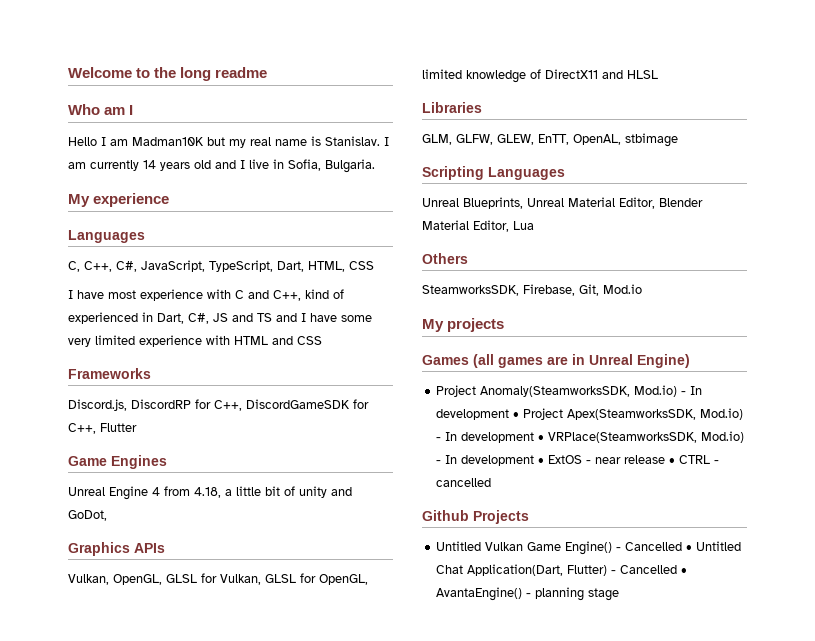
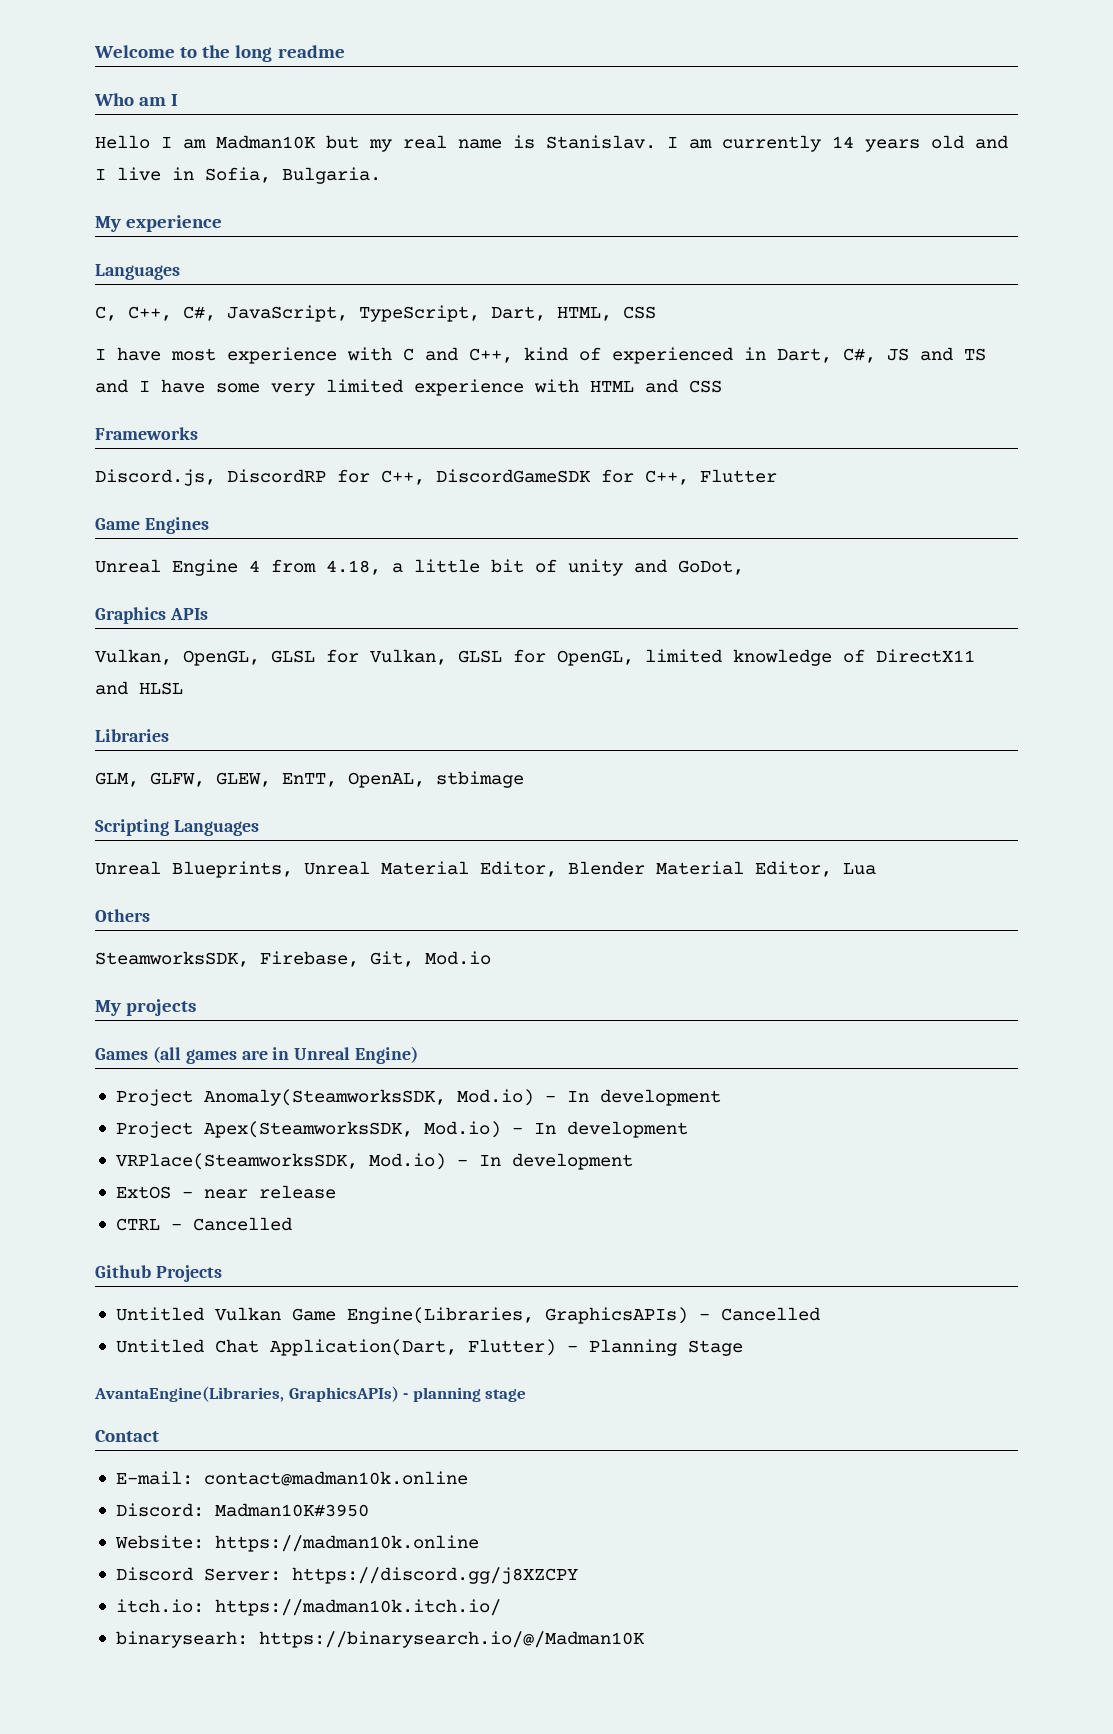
- Project Anomaly(SteamworksSDK, Mod.io) - In development • Project Apex(SteamworksSDK, Mod.io) - In development • VRPlace(SteamworksSDK, Mod.io) - In development • ExtOS - near release • CTRL - cancelled
+ Project Anomaly(SteamworksSDK, Mod.io) - In development
+ Project Apex(SteamworksSDK, Mod.io) - In development
+ VRPlace(SteamworksSDK, Mod.io) - In development
+ ExtOS - near release
+ CTRL - Cancelled
- Untitled Vulkan Game Engine() - Cancelled • Untitled Chat Application(Dart, Flutter) - Cancelled • AvantaEngine() - planning stage
+ Untitled Vulkan Game Engine(Libraries, GraphicsAPIs) - Cancelled
+ Untitled Chat Application(Dart, Flutter) - Planning Stage
+ AvantaEngine(Libraries, GraphicsAPIs) - planning stage
+ Contact
+ E-mail: contact@madman10k.online
+ Discord: Madman10K#3950
+ Website: https://madman10k.online
+ Discord Server: https://discord.gg/j8XZCPY
+ itch.io: https://madman10k.itch.io/
+ binarysearh: https://binarysearch.io/@/Madman10K

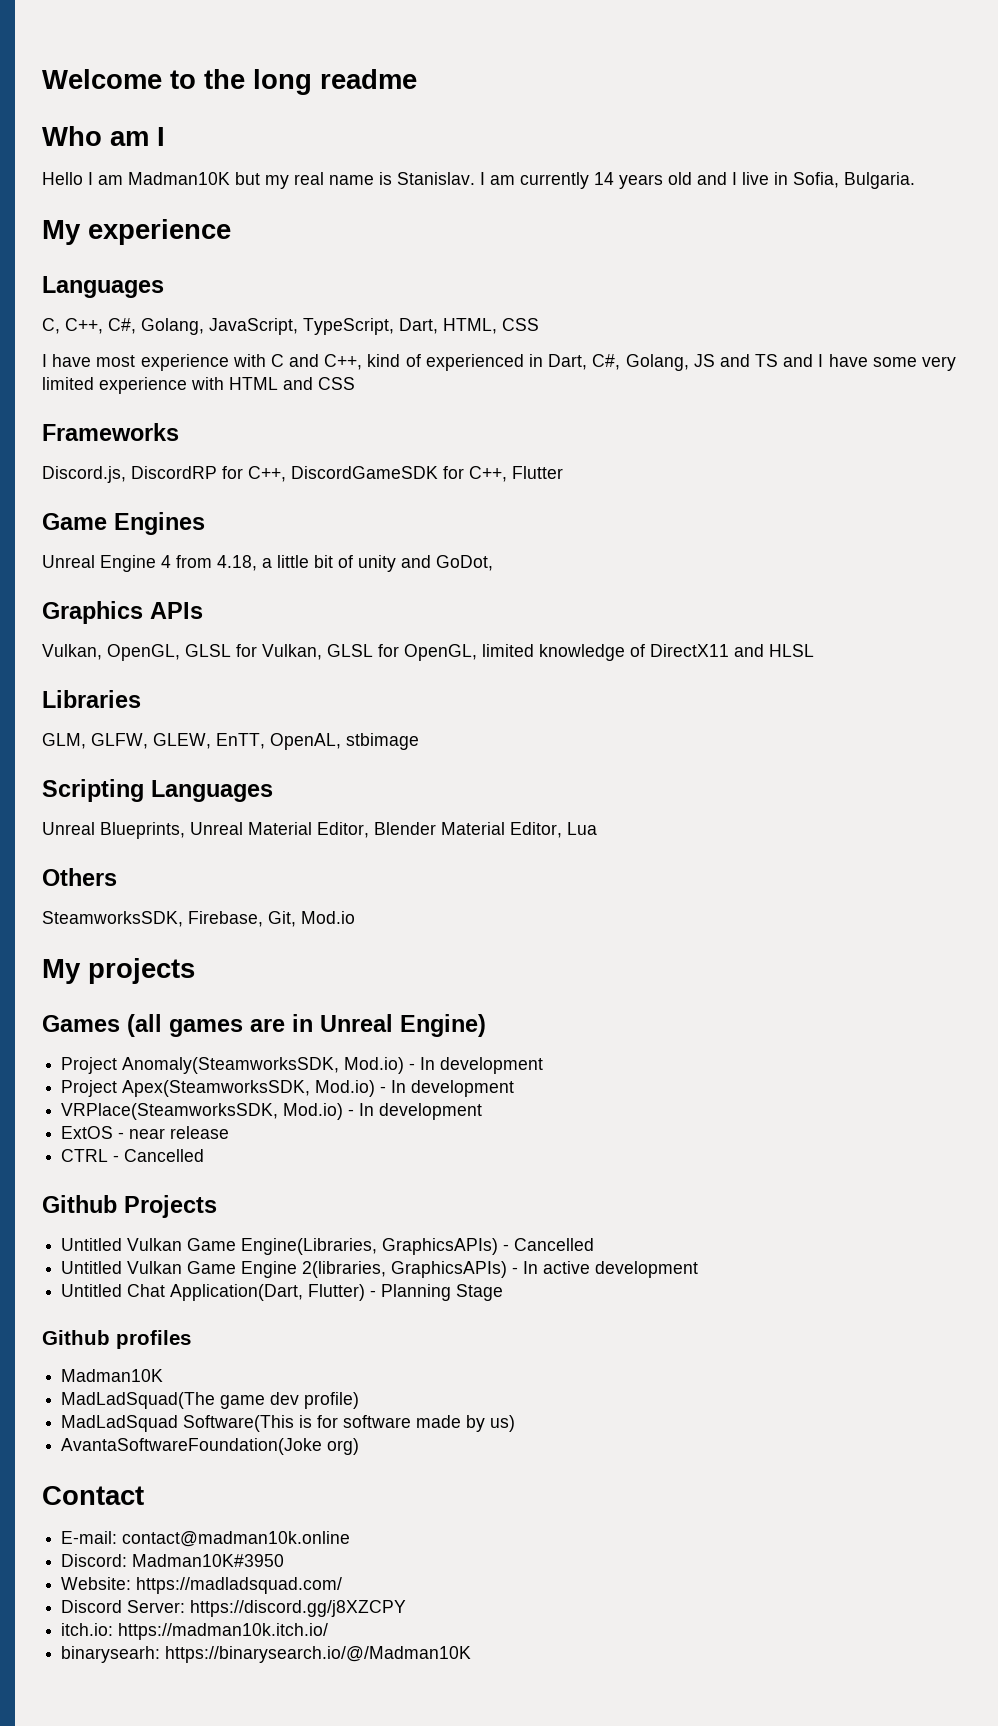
- C, C++, C#, JavaScript, TypeScript, Dart, HTML, CSS
+ C, C++, C#, Golang, JavaScript, TypeScript, Dart, HTML, CSS
- I have most experience with C and C++, kind of experienced in Dart, C#, JS and TS and I have some very limited experience with HTML and CSS
+ I have most experience with C and C++, kind of experienced in Dart, C#, Golang, JS and TS and I have some very limited experience with HTML and CSS
+ Untitled Vulkan Game Engine 2(libraries, GraphicsAPIs) - In active development
- AvantaEngine(Libraries, GraphicsAPIs) - planning stage
+ Github profiles
+ Madman10K
+ MadLadSquad(The game dev profile)
+ MadLadSquad Software(This is for software made by us)
+ AvantaSoftwareFoundation(Joke org)
- Website: https://madman10k.online
+ Website: https://madladsquad.com/

